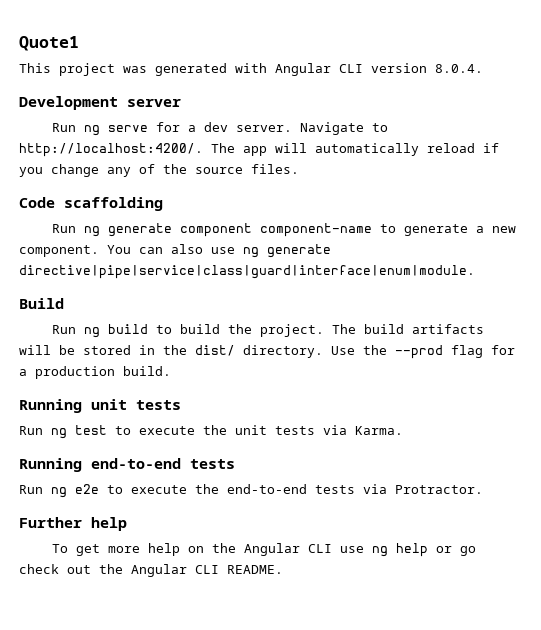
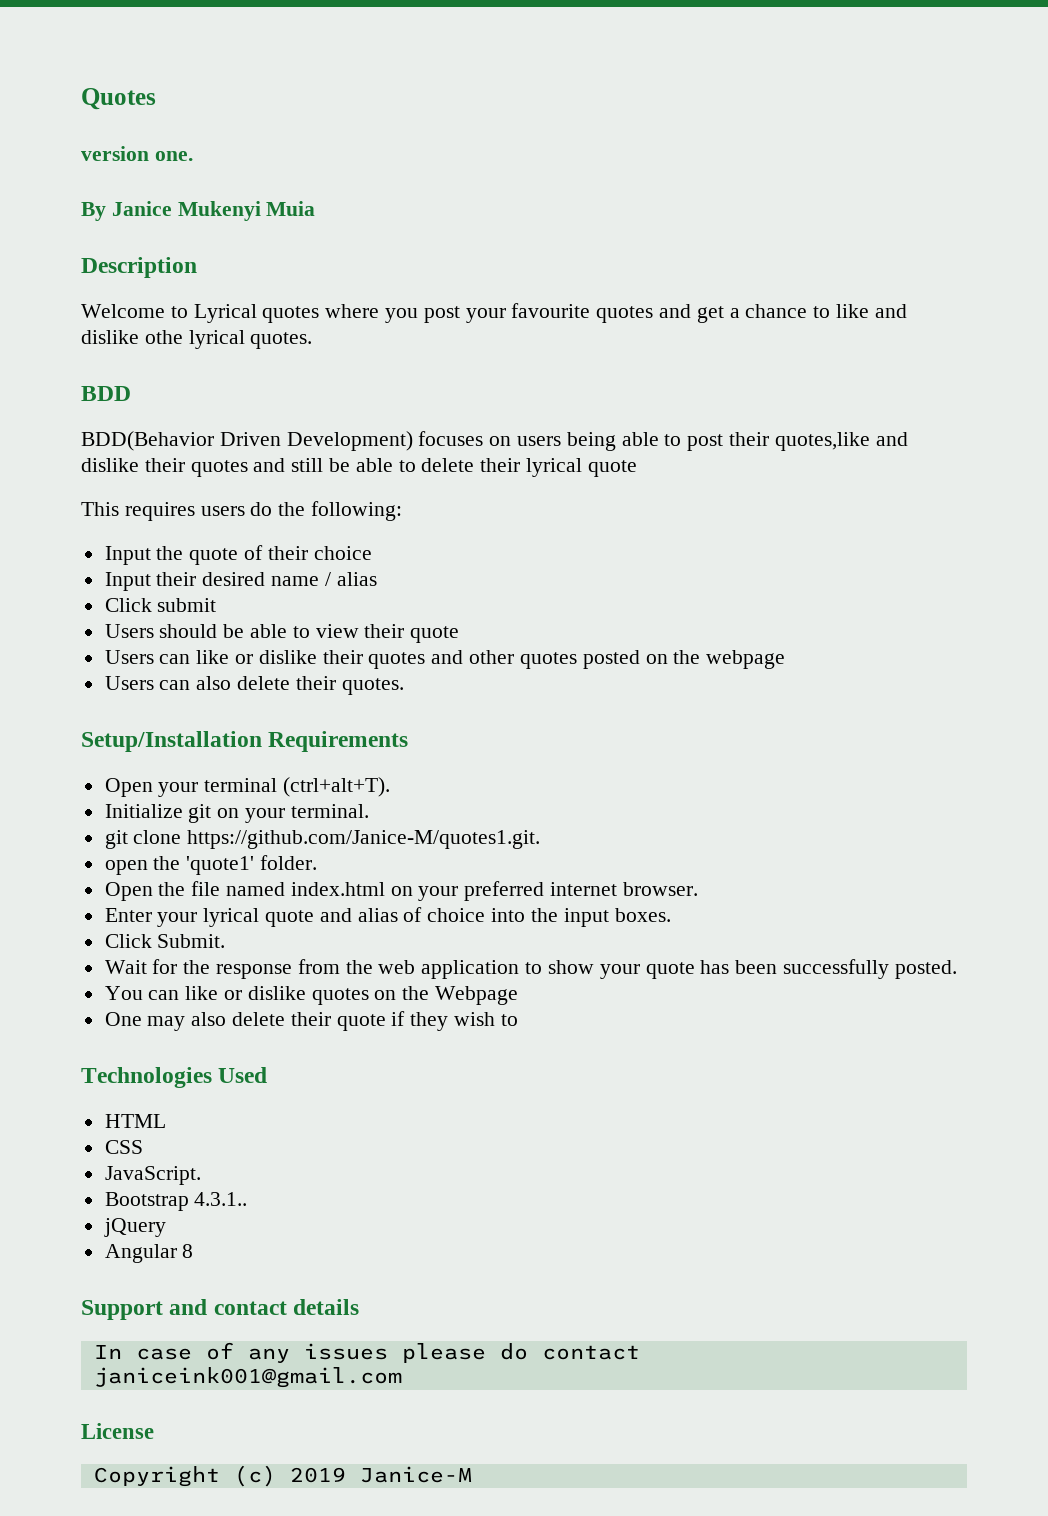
- Quote1
- This project was generated with Angular CLI version 8.0.4.
- Development server
- Run ng serve for a dev server. Navigate to http://localhost:4200/. The app will automatically reload if you change any of the source files.
- Code scaffolding
- Run ng generate component component-name to generate a new component. You can also use ng generate directive|pipe|service|class|guard|interface|enum|module.
- Build
- Run ng build to build the project. The build artifacts will be stored in the dist/ directory. Use the --prod flag for a production build.
- Running unit tests
- Run ng test to execute the unit tests via Karma.
- Running end-to-end tests
- Run ng e2e to execute the end-to-end tests via Protractor.
- Further help
- To get more help on the Angular CLI use ng help or go check out the Angular CLI README.
+ Quotes
+ version one.
+ By Janice Mukenyi Muia
+ Description
+ Welcome to Lyrical quotes where you post your favourite quotes and get a chance to like and dislike othe lyrical quotes.
+ BDD
+ BDD(Behavior Driven Development) focuses on users being able to post their quotes,like and dislike their quotes and still be able to delete their lyrical quote
+ This requires users do the following:
+ Input the quote of their choice
+ Input their desired name / alias
+ Click submit
+ Users should be able to view their quote
+ Users can like or dislike their quotes and other quotes posted on the webpage
+ Users can also delete their quotes.
+ Setup/Installation Requirements
+ Open your terminal (ctrl+alt+T).
+ Initialize git on your terminal.
+ git clone https://github.com/Janice-M/quotes1.git.
+ open the 'quote1' folder.
+ Open the file named index.html on your preferred internet browser.
+ Enter your lyrical quote and alias of choice into the input boxes.
+ Click Submit.
+ Wait for the response from the web application to show your quote has been successfully posted.
+ You can like or dislike quotes on the Webpage
+ One may also delete their quote if they wish to
+ Technologies Used
+ HTML
+ CSS
+ JavaScript.
+ Bootstrap 4.3.1..
+ jQuery
+ Angular 8
+ Support and contact details
+ In case of any issues please do contact janiceink001@gmail.com
+ License
+ Copyright (c) 2019 Janice-M

